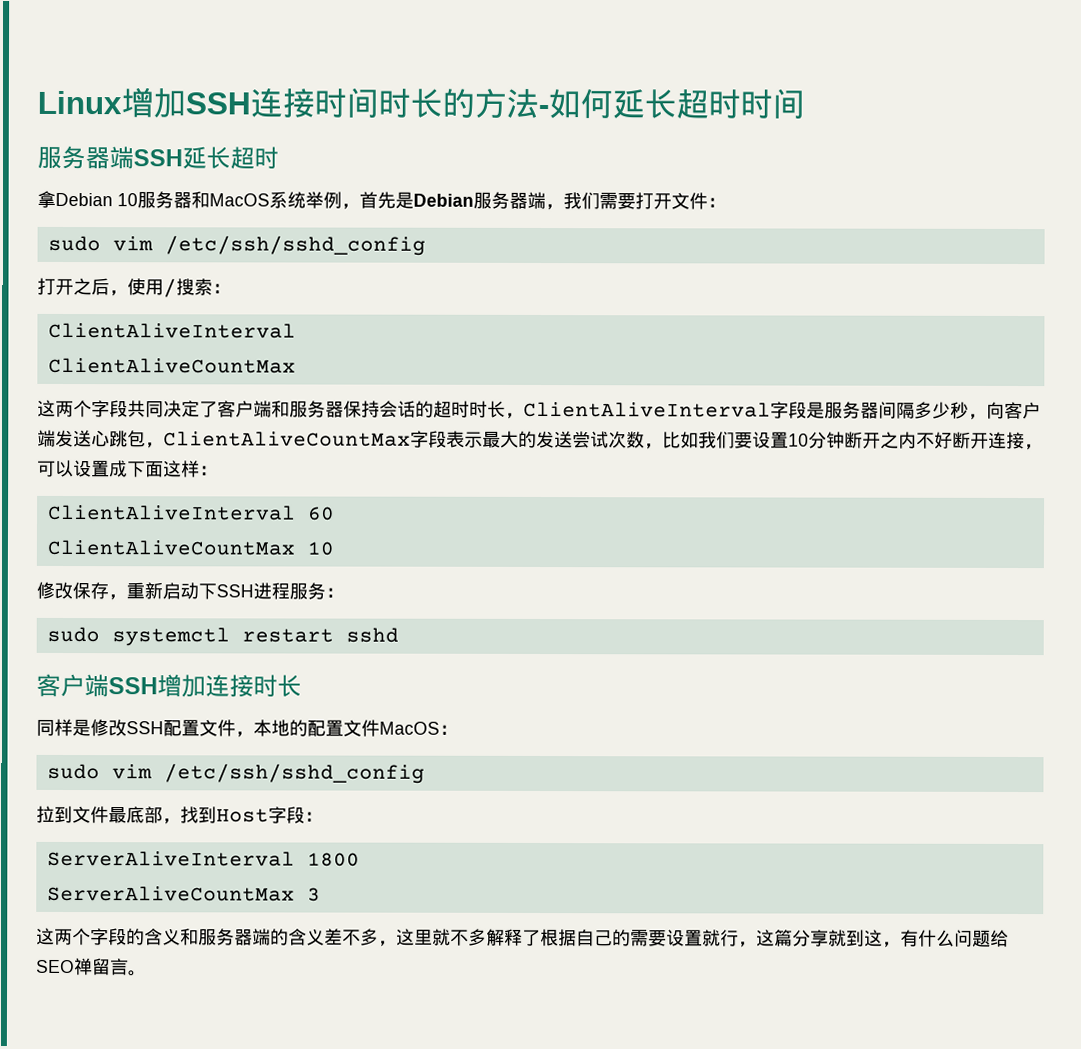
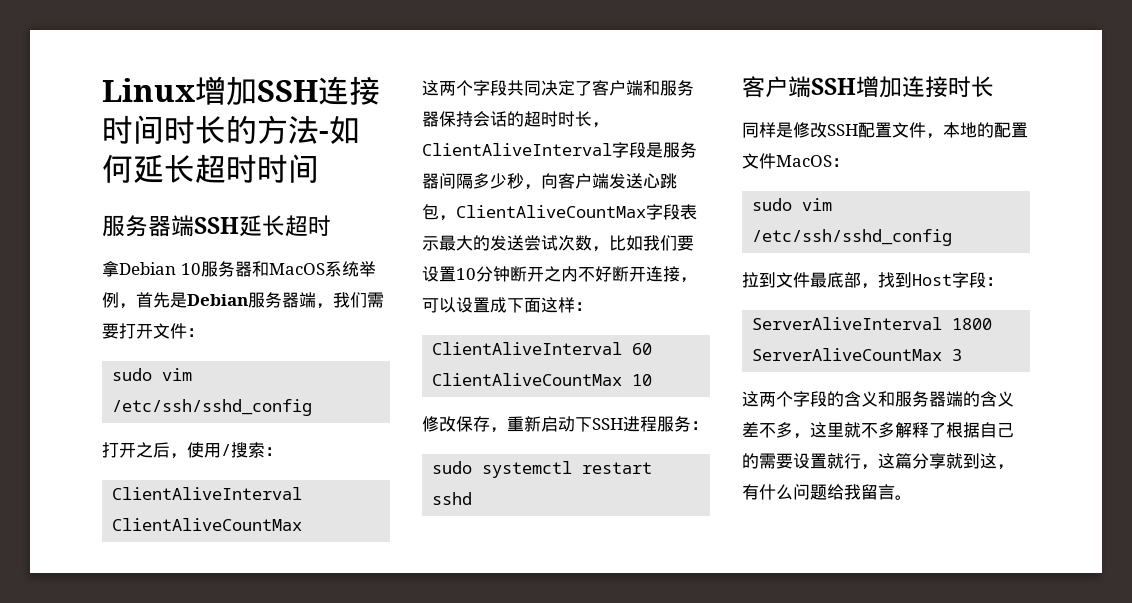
- 这两个字段的含义和服务器端的含义差不多，这里就不多解释了根据自己的需要设置就行，这篇分享就到这，有什么问题给SEO禅留言。
+ 这两个字段的含义和服务器端的含义差不多，这里就不多解释了根据自己的需要设置就行，这篇分享就到这，有什么问题给我留言。

